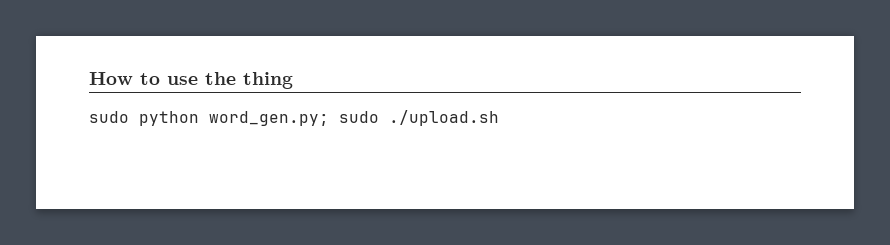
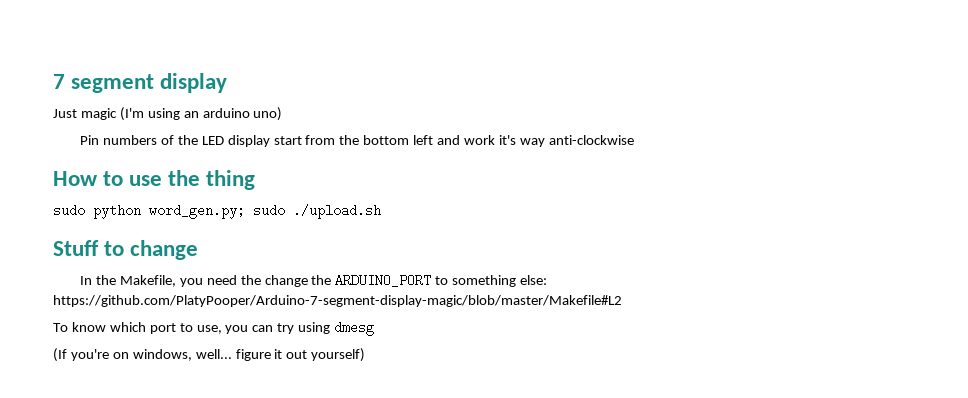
+ 7 segment display
+ Just magic (I'm using an arduino uno)
+ Pin numbers of the LED display start from the bottom left and work it's way anti-clockwise
+ Stuff to change
+ In the Makefile, you need the change the ARDUINO_PORT to something else: https://github.com/PlatyPooper/Arduino-7-segment-display-magic/blob/master/Makefile#L2
+ To know which port to use, you can try using dmesg
+ (If you're on windows, well... figure it out yourself)

